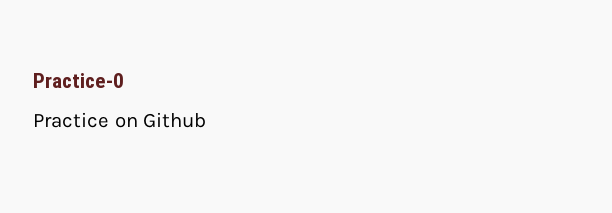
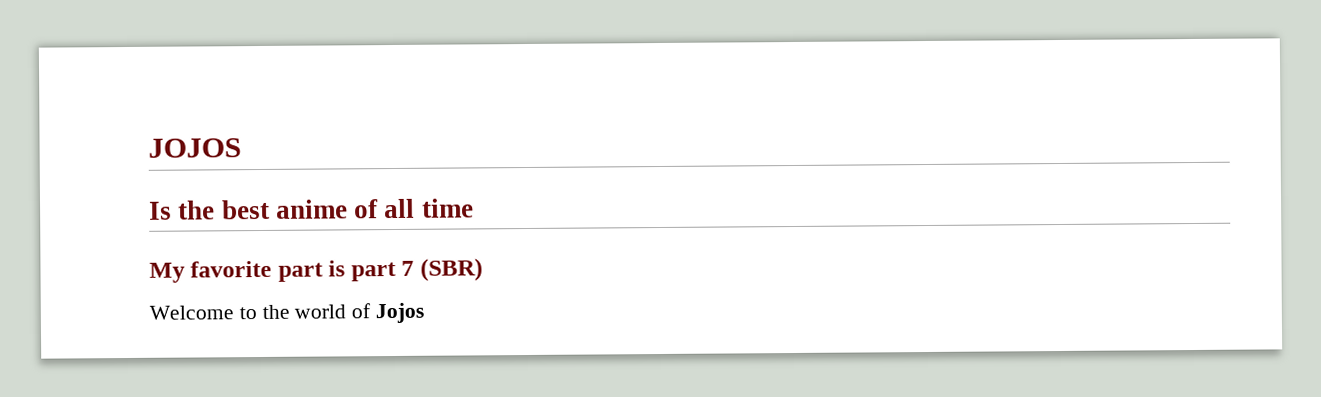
- Practice-0
- Practice on Github
+ JOJOS
+ Is the best anime of all time
+ My favorite part is part 7 (SBR)
+ Welcome to the world of Jojos

